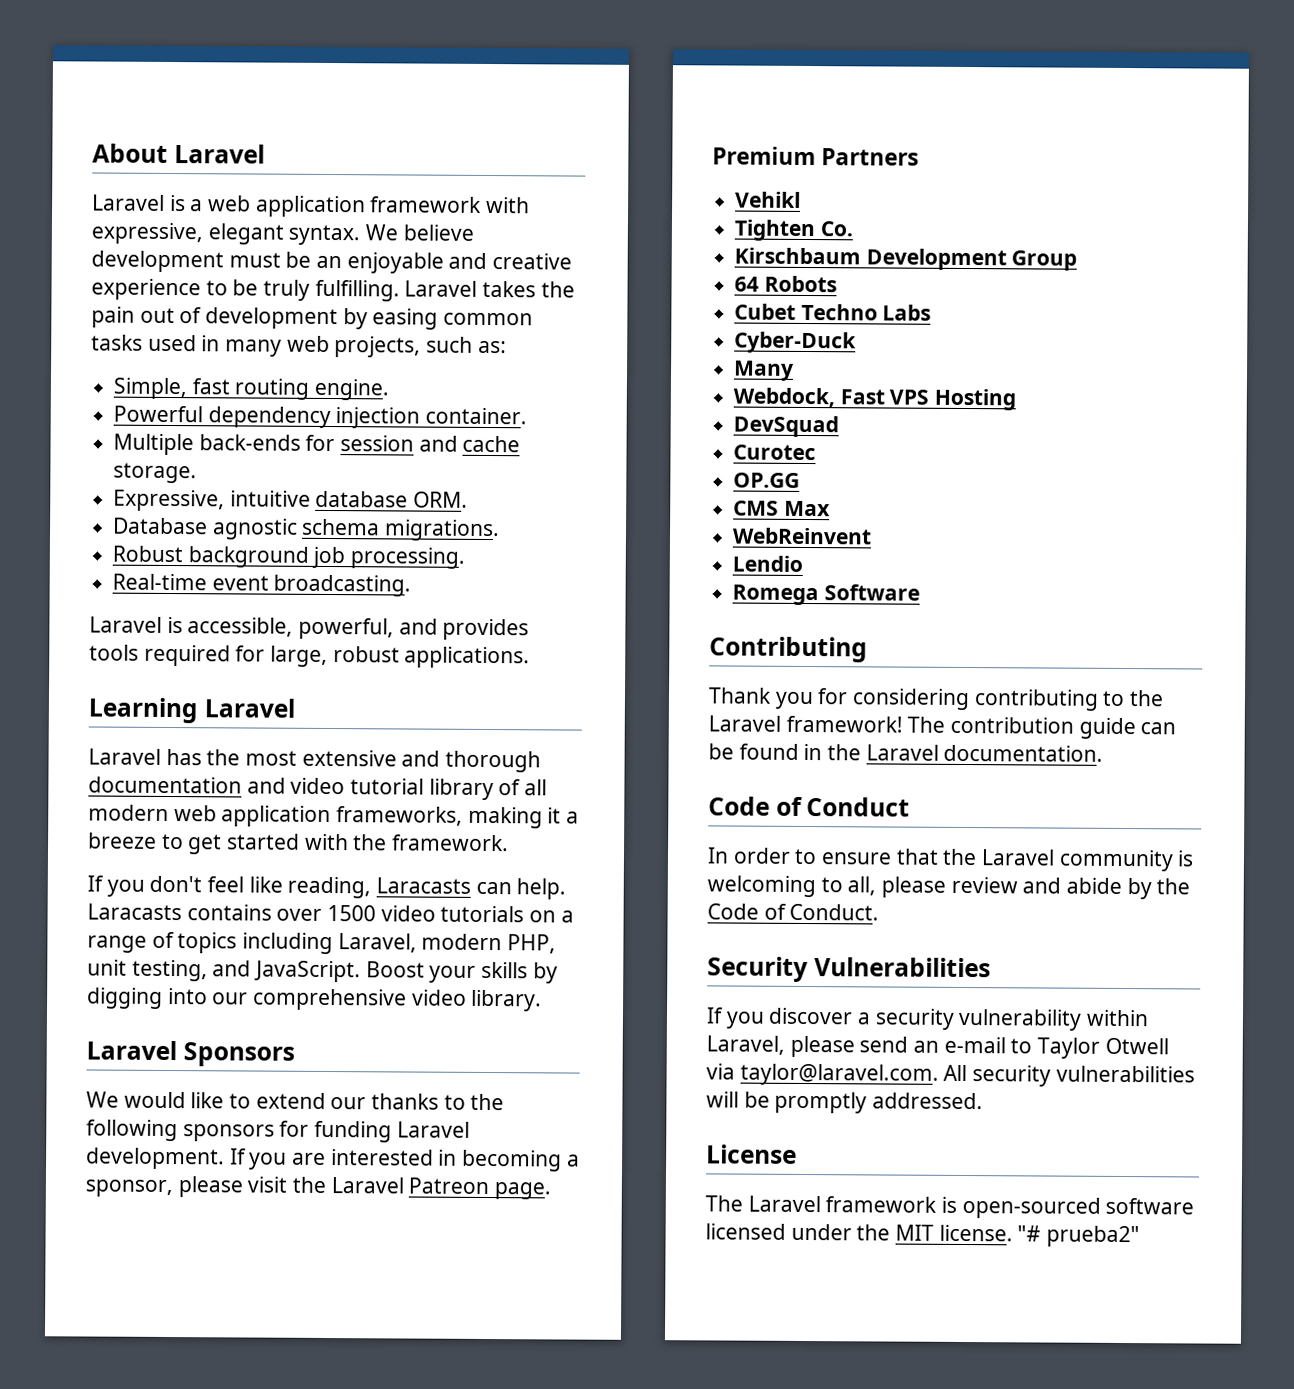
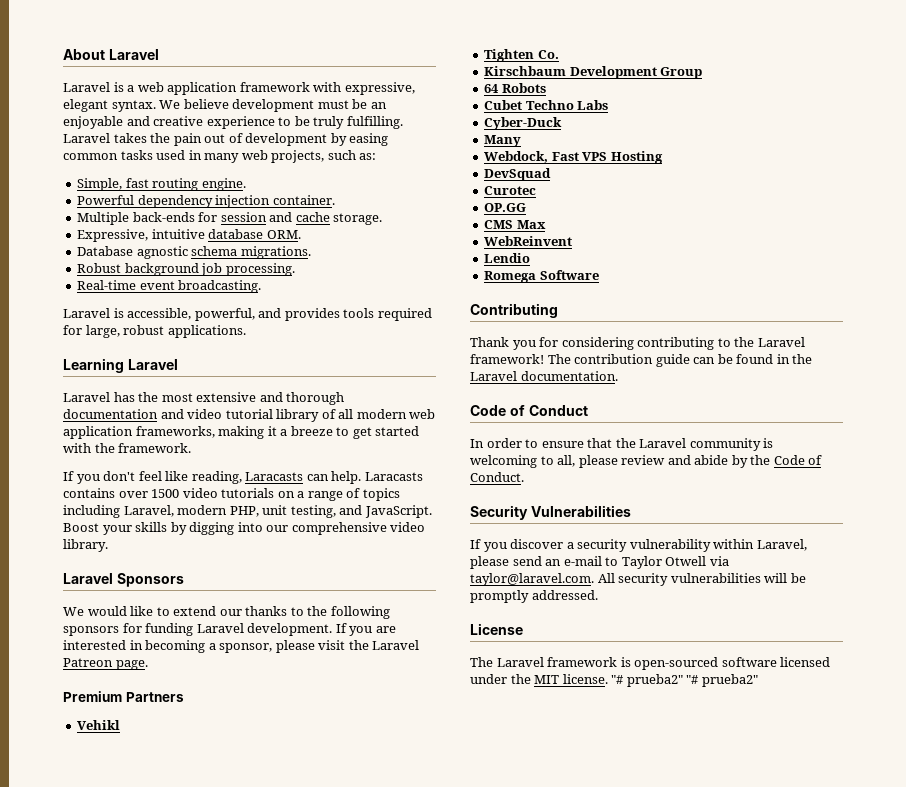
- "# prueba2"
+ "# prueba2" "# prueba2"

